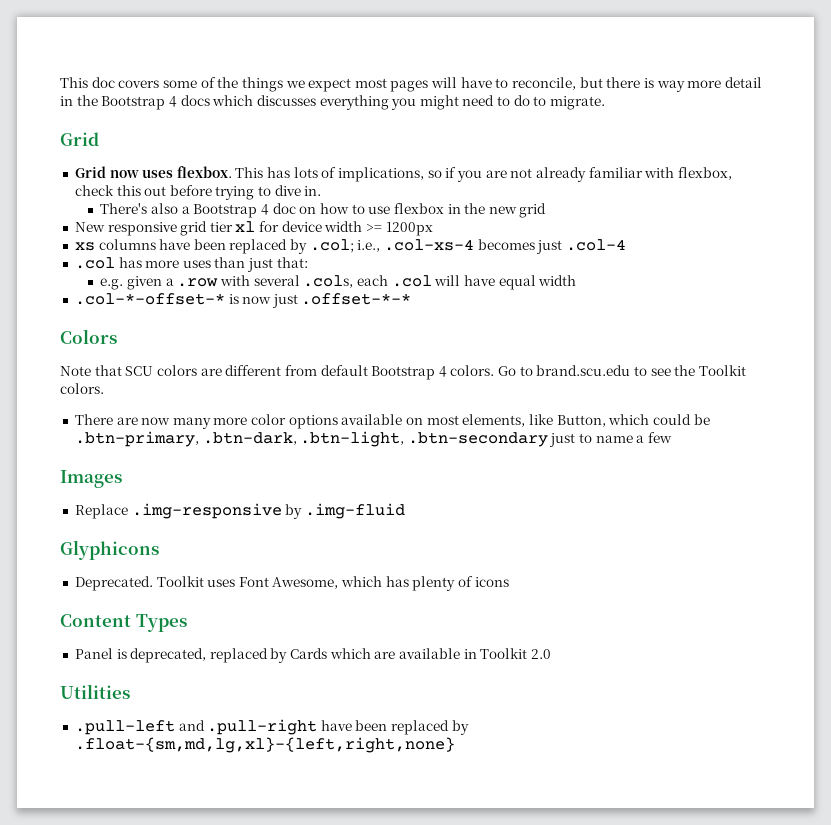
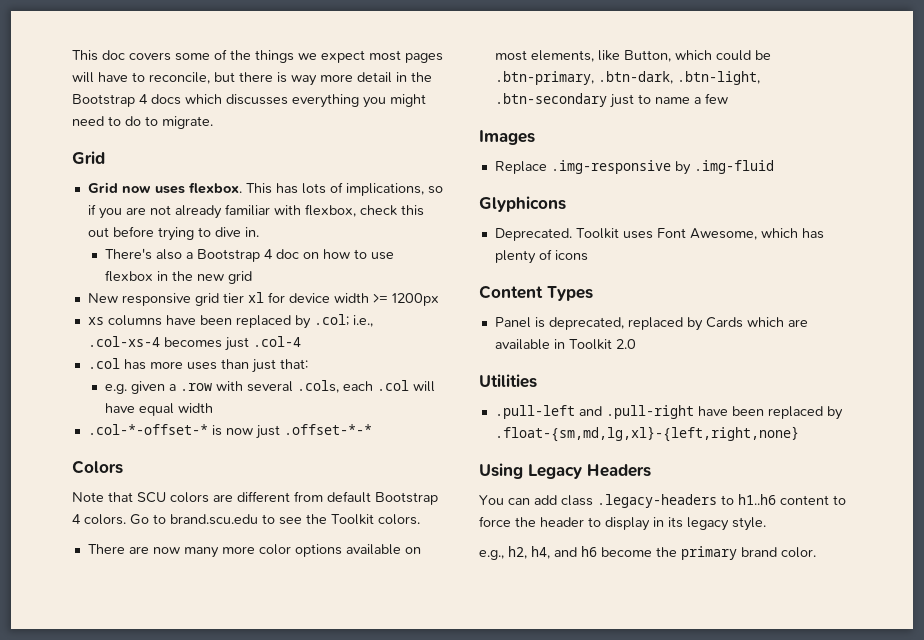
+ Using Legacy Headers
+ You can add class .legacy-headers to h1..h6 content to force the header to display in its legacy style.
+ e.g., h2, h4, and h6 become the primary brand color.

